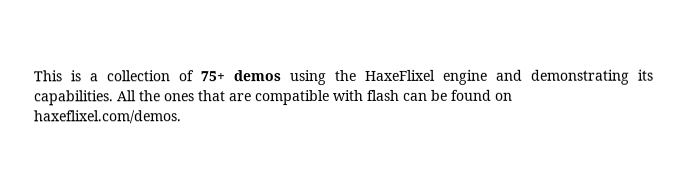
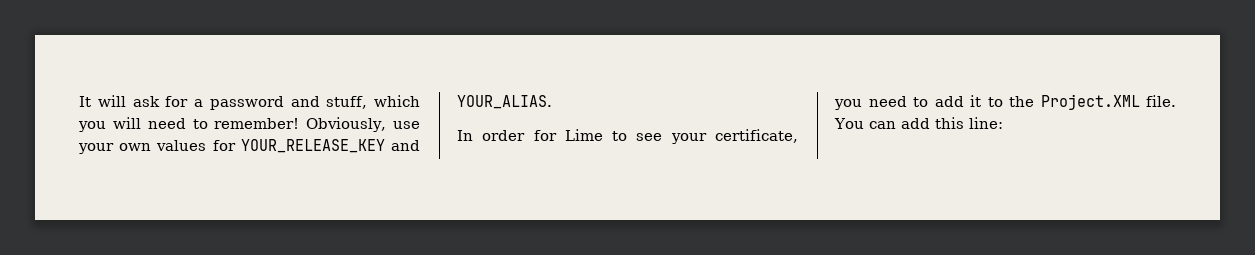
- This is a collection of 75+ demos using the HaxeFlixel engine and demonstrating its capabilities. All the ones that are compatible with flash can be found on haxeflixel.com/demos.
+ It will ask for a password and stuff, which you will need to remember! Obviously, use your own values for YOUR_RELEASE_KEY and YOUR_ALIAS.
+ In order for Lime to see your certificate, you need to add it to the Project.XML file. You can add this line:

